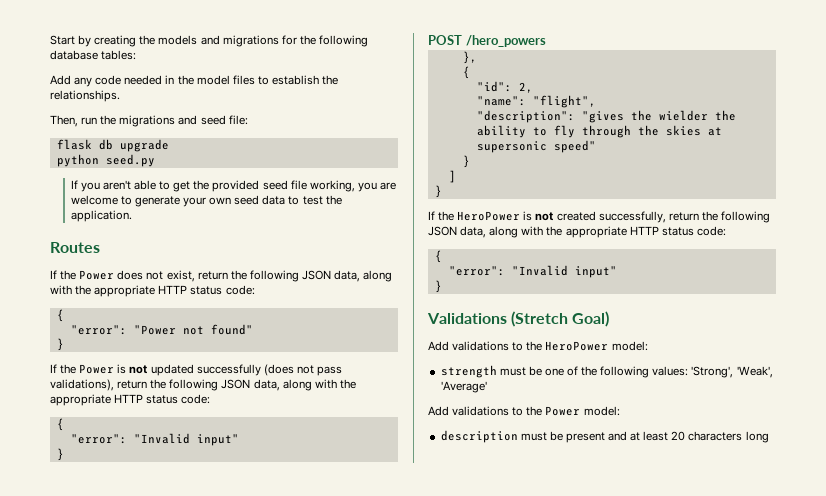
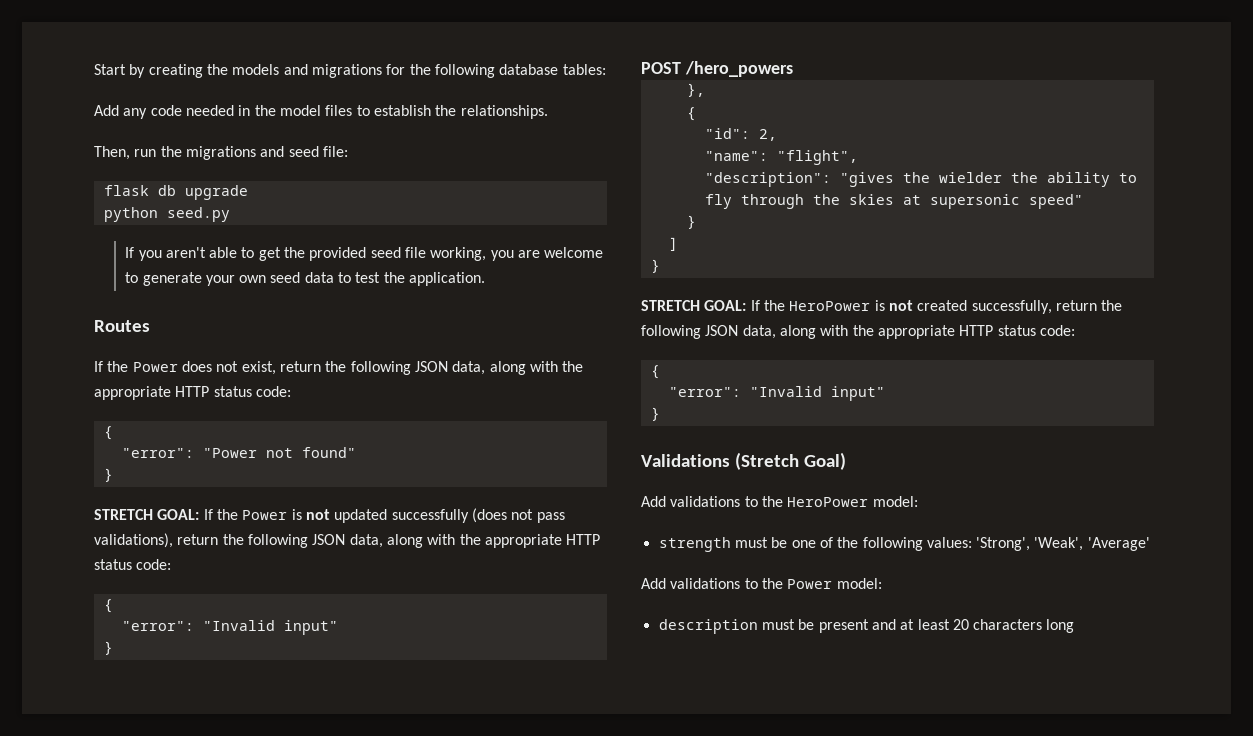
- If the Power is not updated successfully (does not pass validations), return the following JSON data, along with the appropriate HTTP status code:
+ STRETCH GOAL: If the Power is not updated successfully (does not pass validations), return the following JSON data, along with the appropriate HTTP status code:
- If the HeroPower is not created successfully, return the following JSON data, along with the appropriate HTTP status code:
+ STRETCH GOAL: If the HeroPower is not created successfully, return the following JSON data, along with the appropriate HTTP status code:

